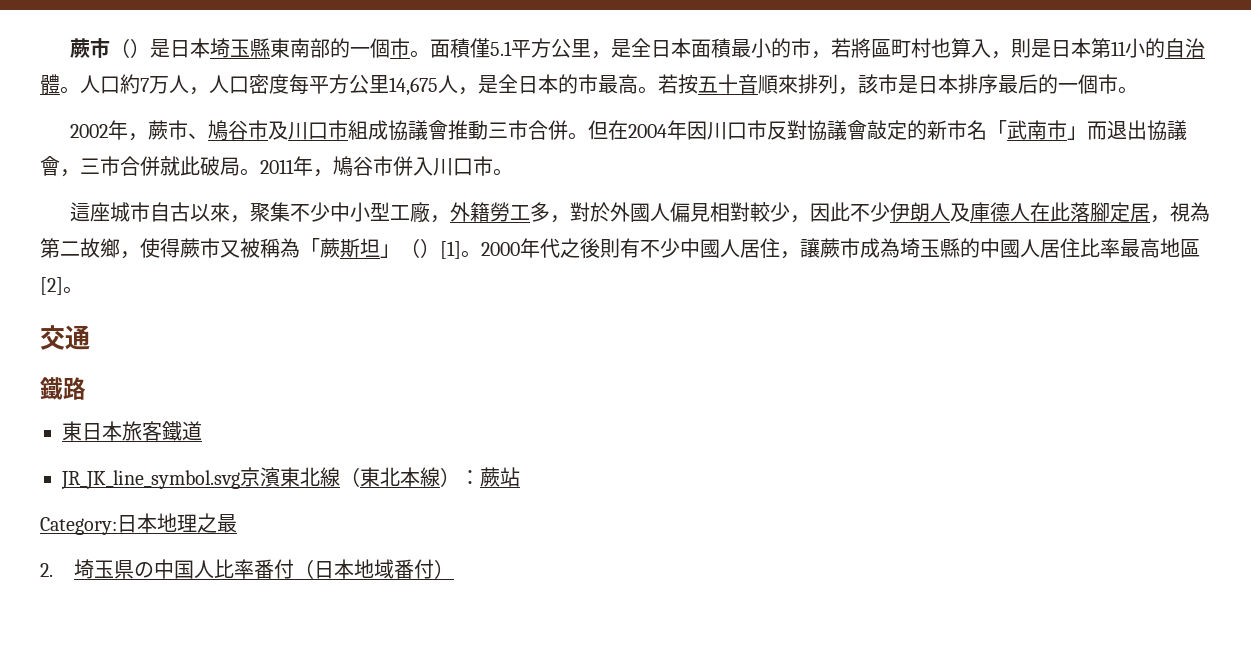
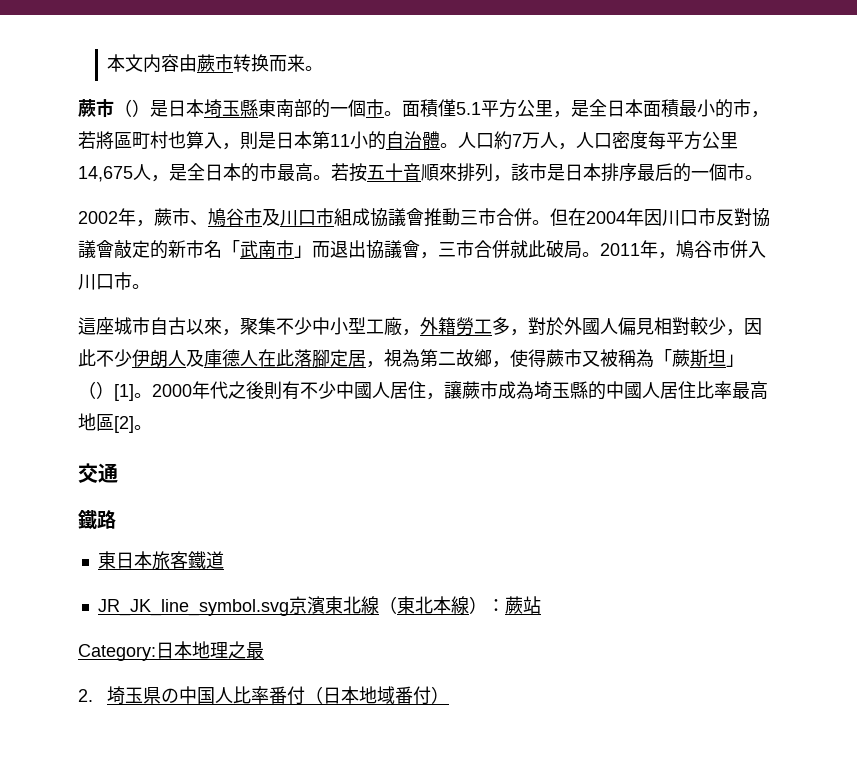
+ 本文内容由蕨市转换而来。

